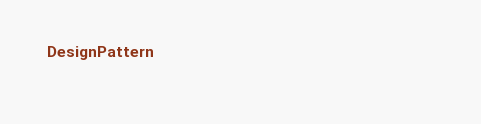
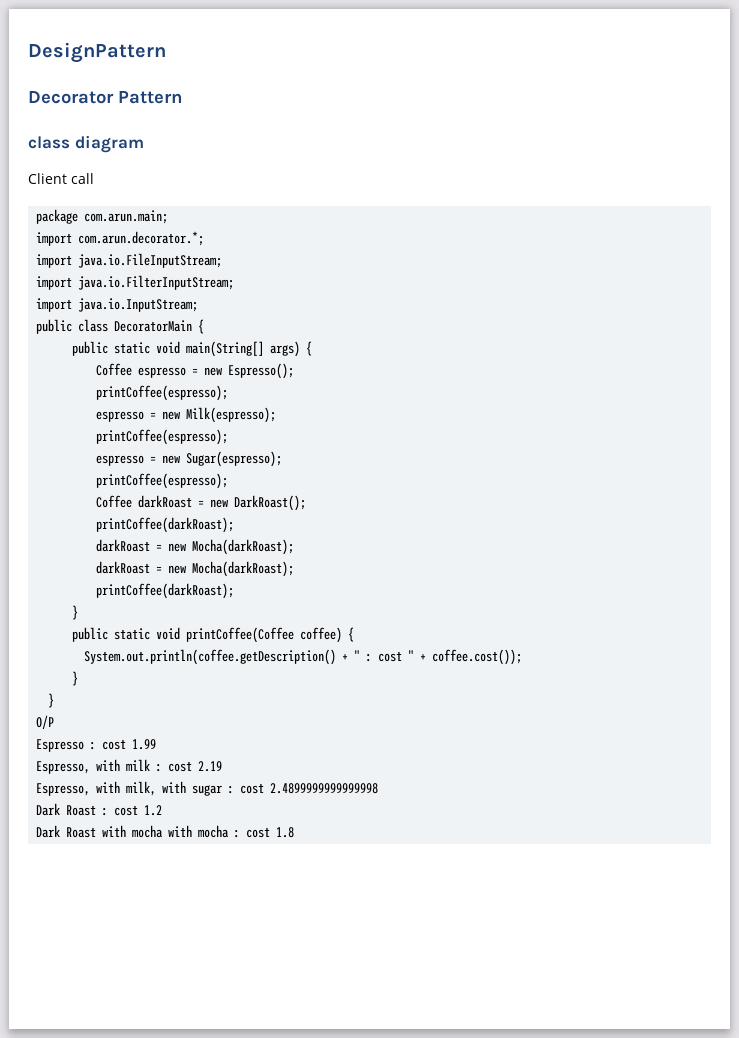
+ Decorator Pattern
+ class diagram
+ Client call
+ package com.arun.main;
+ import com.arun.decorator.*;
+ import java.io.FileInputStream;
+ import java.io.FilterInputStream;
+ import java.io.InputStream;
+ public class DecoratorMain {
+ public static void main(String[] args) {
+ Coffee espresso = new Espresso();
+ printCoffee(espresso);
+ espresso = new Milk(espresso);
+ printCoffee(espresso);
+ espresso = new Sugar(espresso);
+ printCoffee(espresso);
+ Coffee darkRoast = new DarkRoast();
+ printCoffee(darkRoast);
+ darkRoast = new Mocha(darkRoast);
+ darkRoast = new Mocha(darkRoast);
+ printCoffee(darkRoast);
+ }
+ public static void printCoffee(Coffee coffee) {
+ System.out.println(coffee.getDescription() + " : cost " + coffee.cost());
+ }
+ }
+ O/P
+ Espresso : cost 1.99
+ Espresso, with milk : cost 2.19
+ Espresso, with milk, with sugar : cost 2.4899999999999998
+ Dark Roast : cost 1.2
+ Dark Roast with mocha with mocha : cost 1.8

